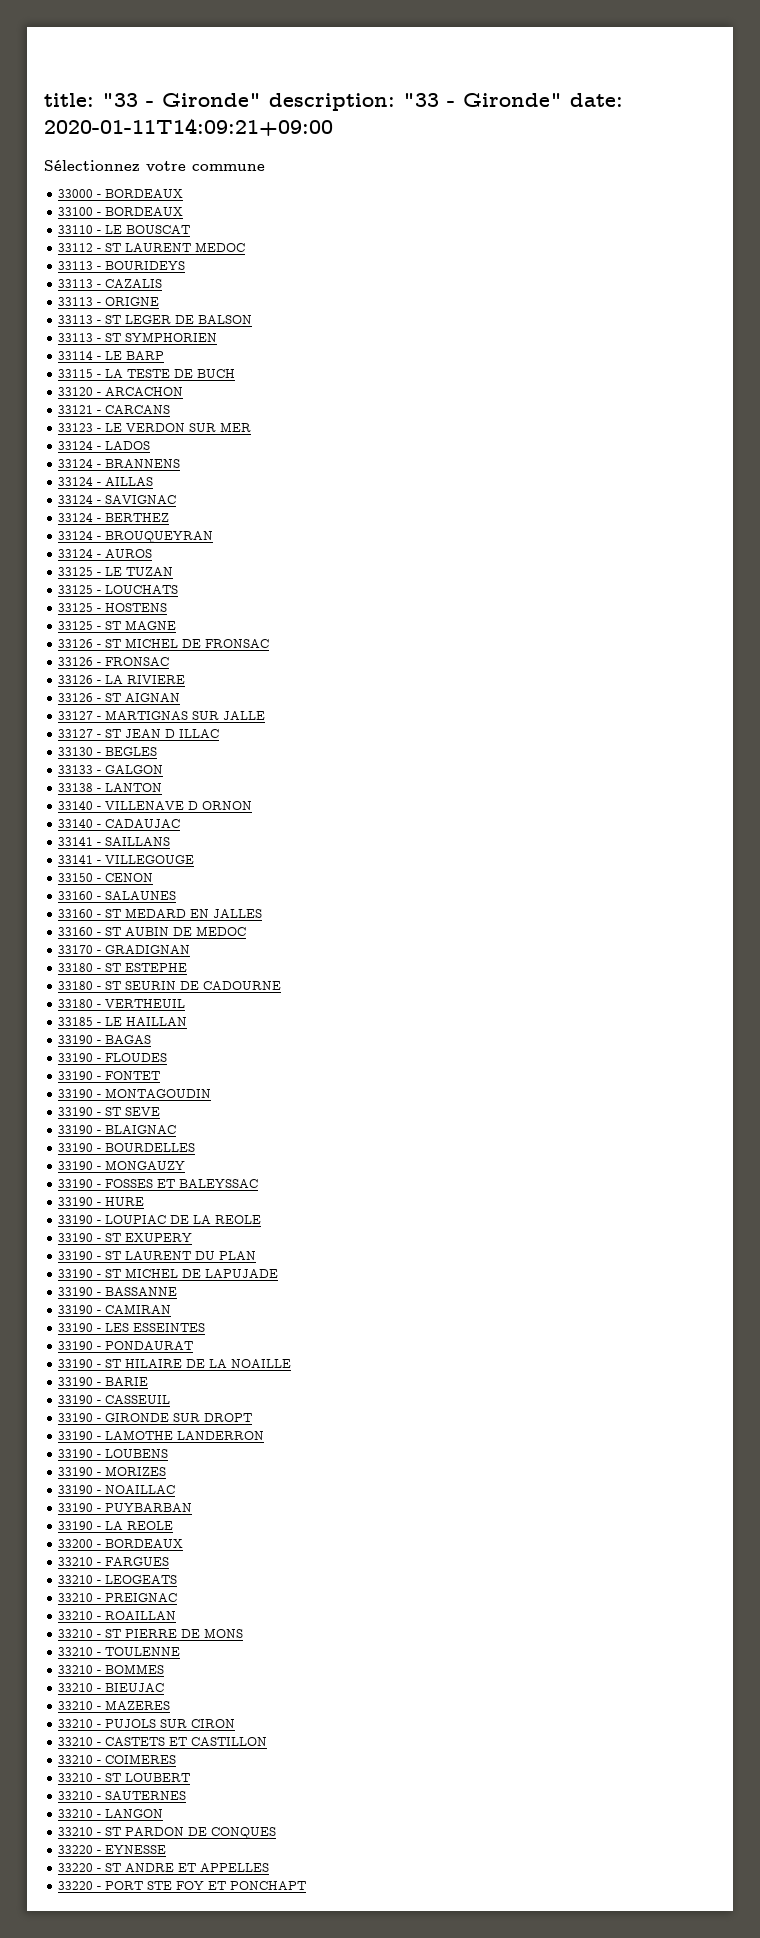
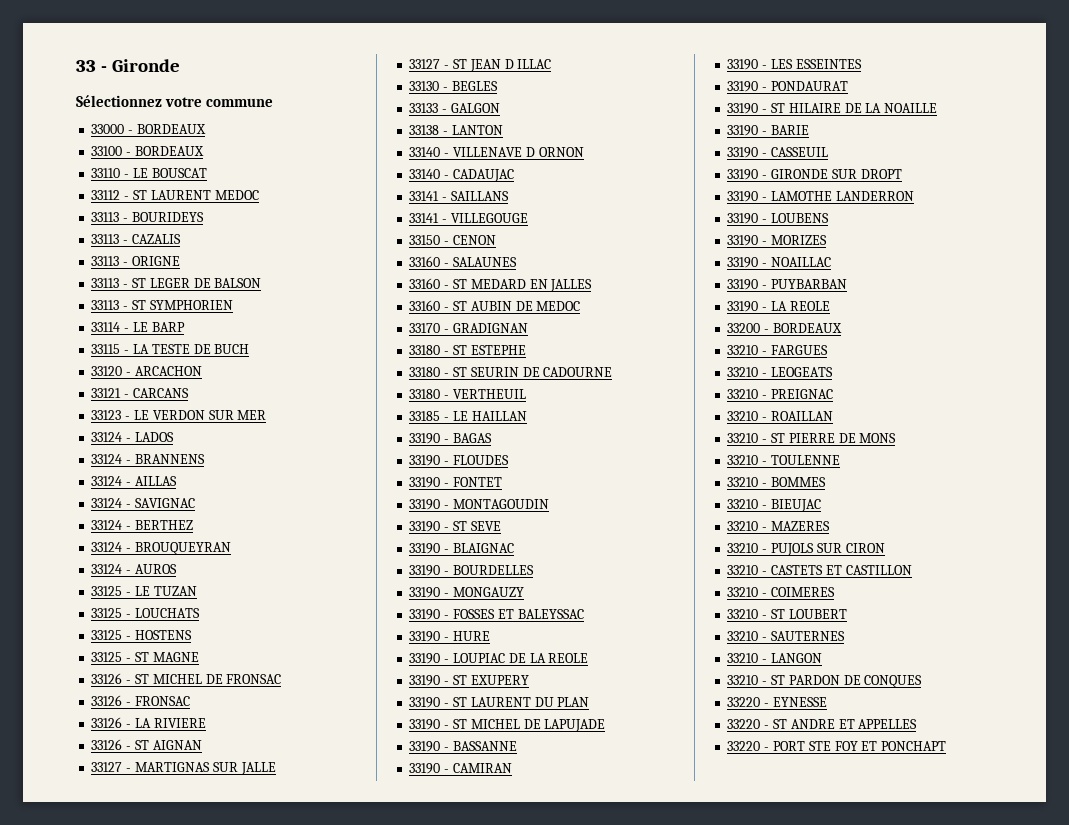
- title: "33 - Gironde" description: "33 - Gironde" date: 2020-01-11T14:09:21+09:00
+ 33 - Gironde

